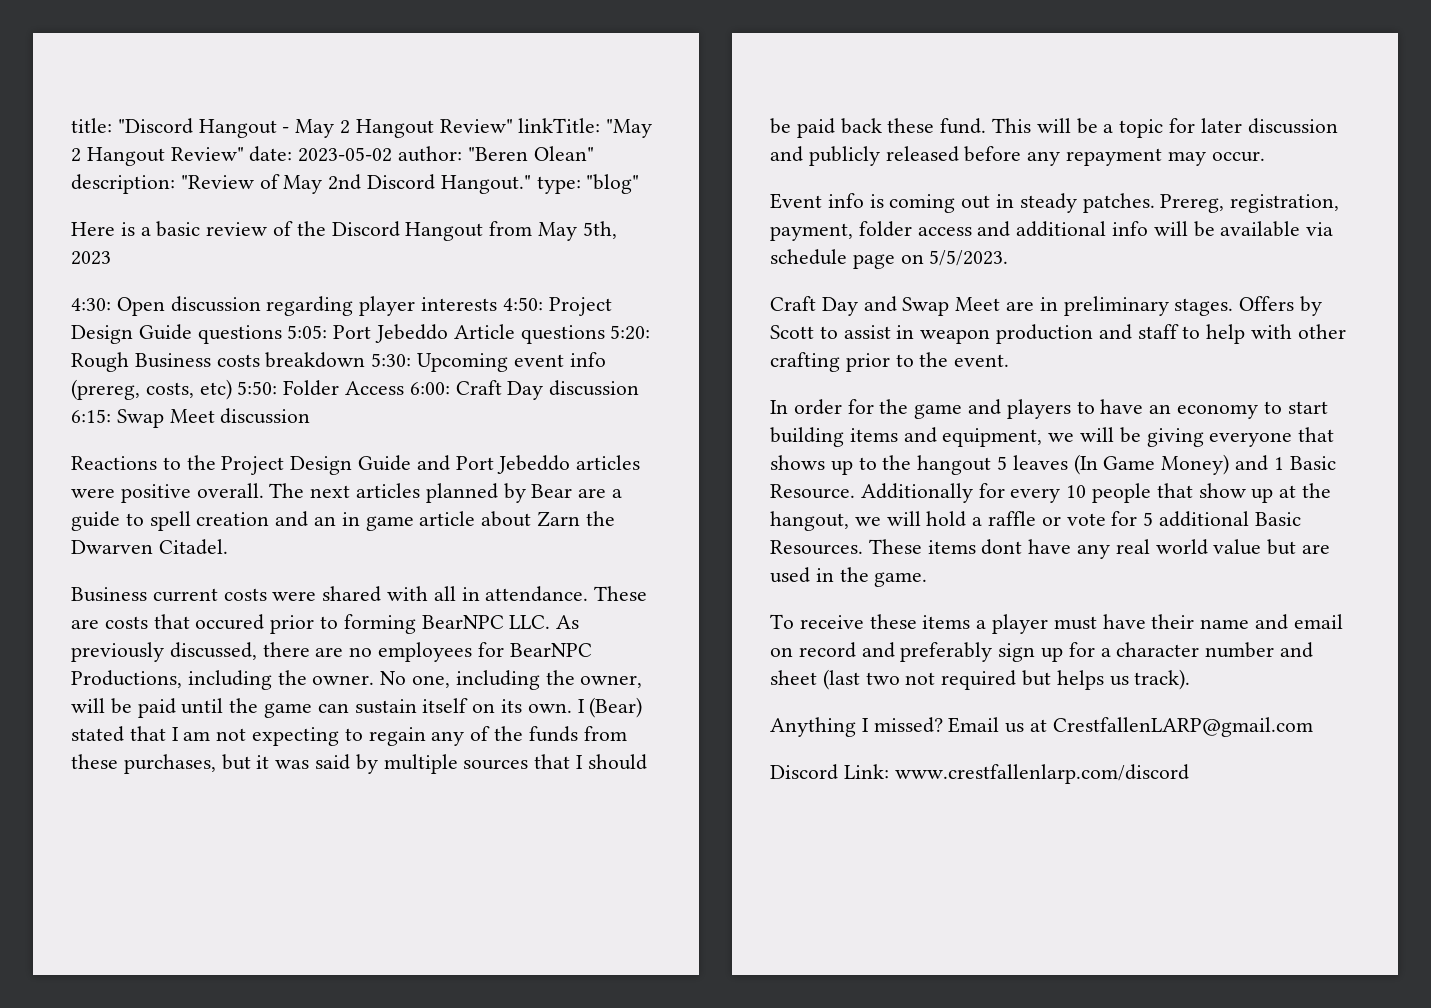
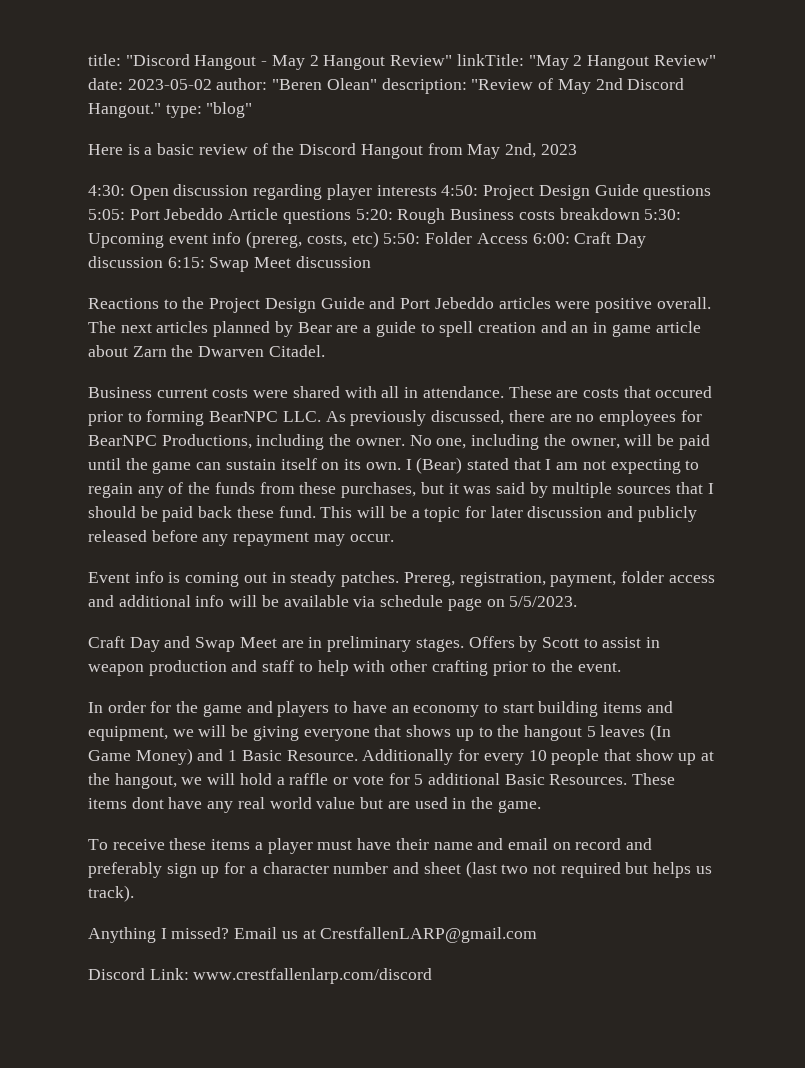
- Here is a basic review of the Discord Hangout from May 5th, 2023
+ Here is a basic review of the Discord Hangout from May 2nd, 2023

